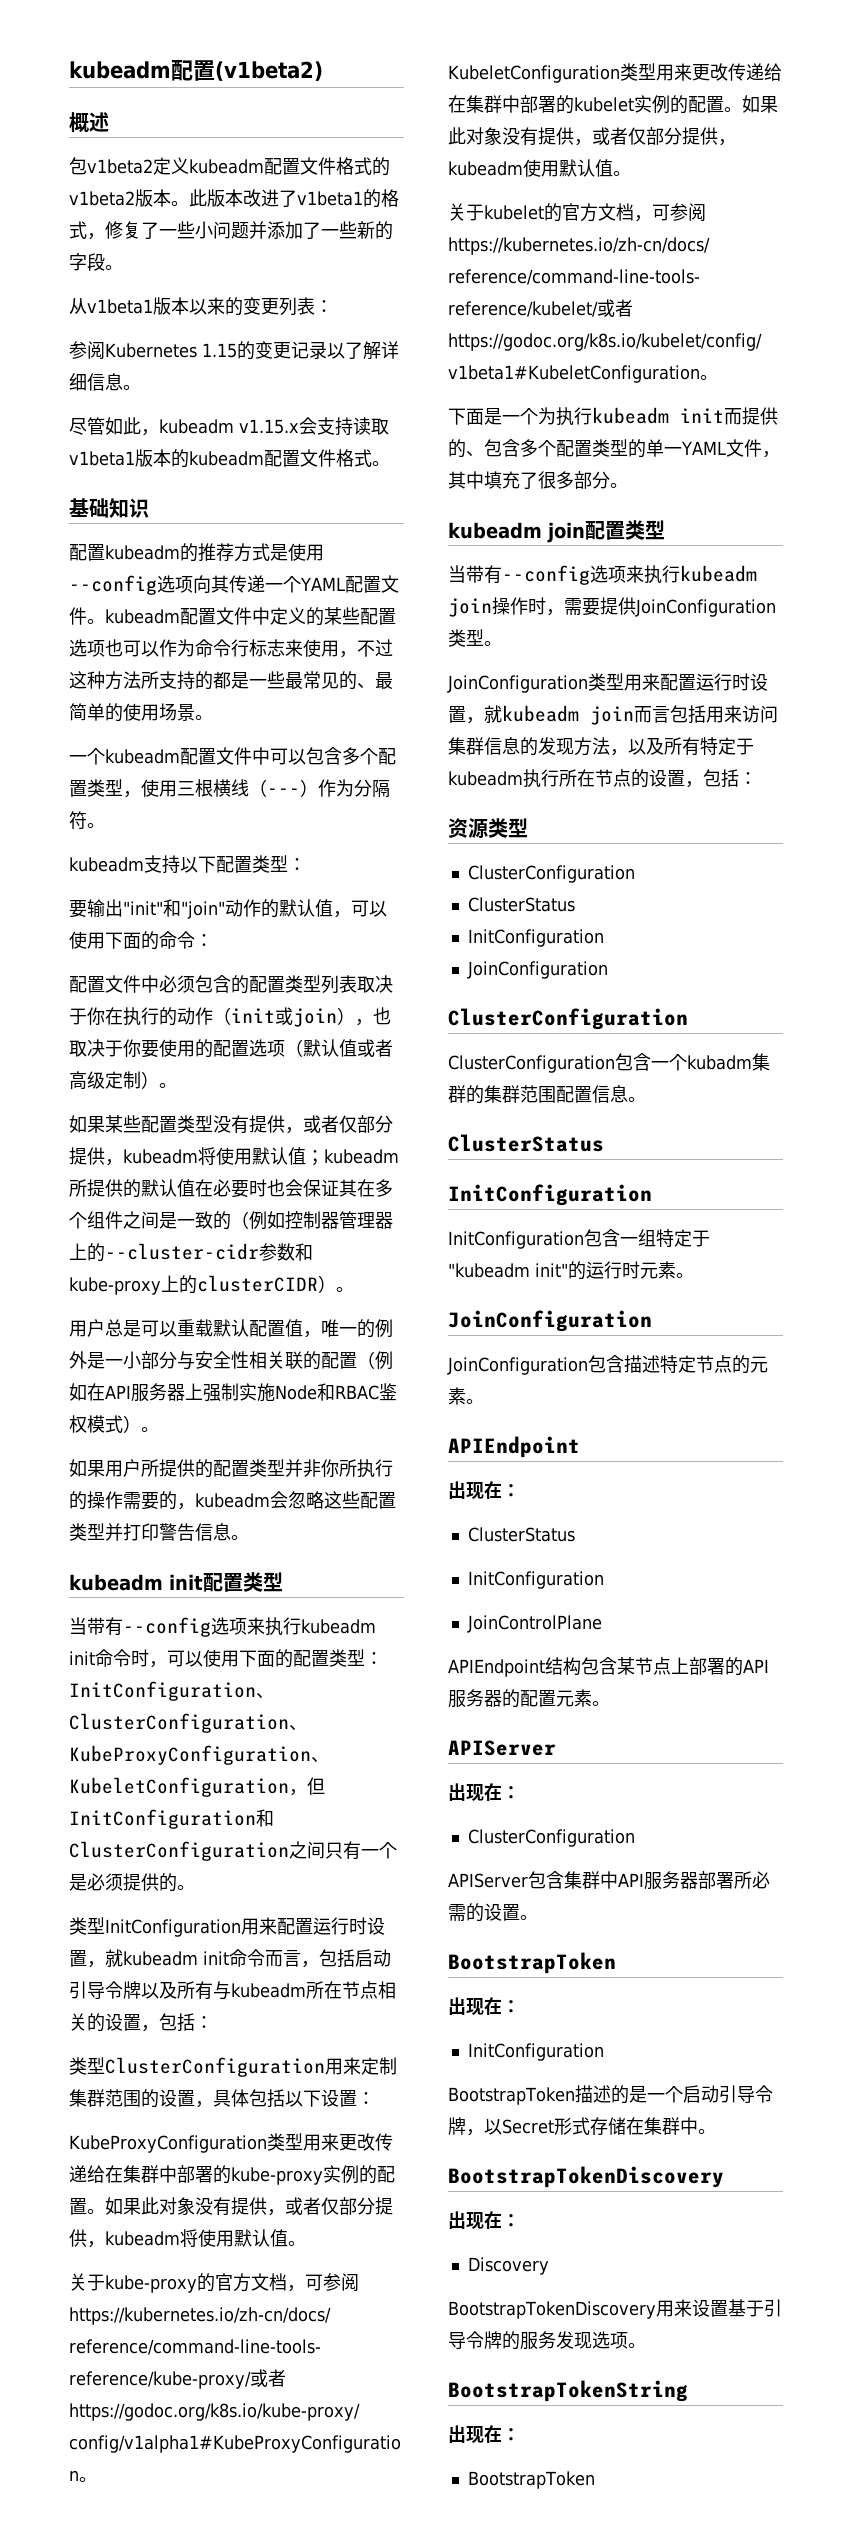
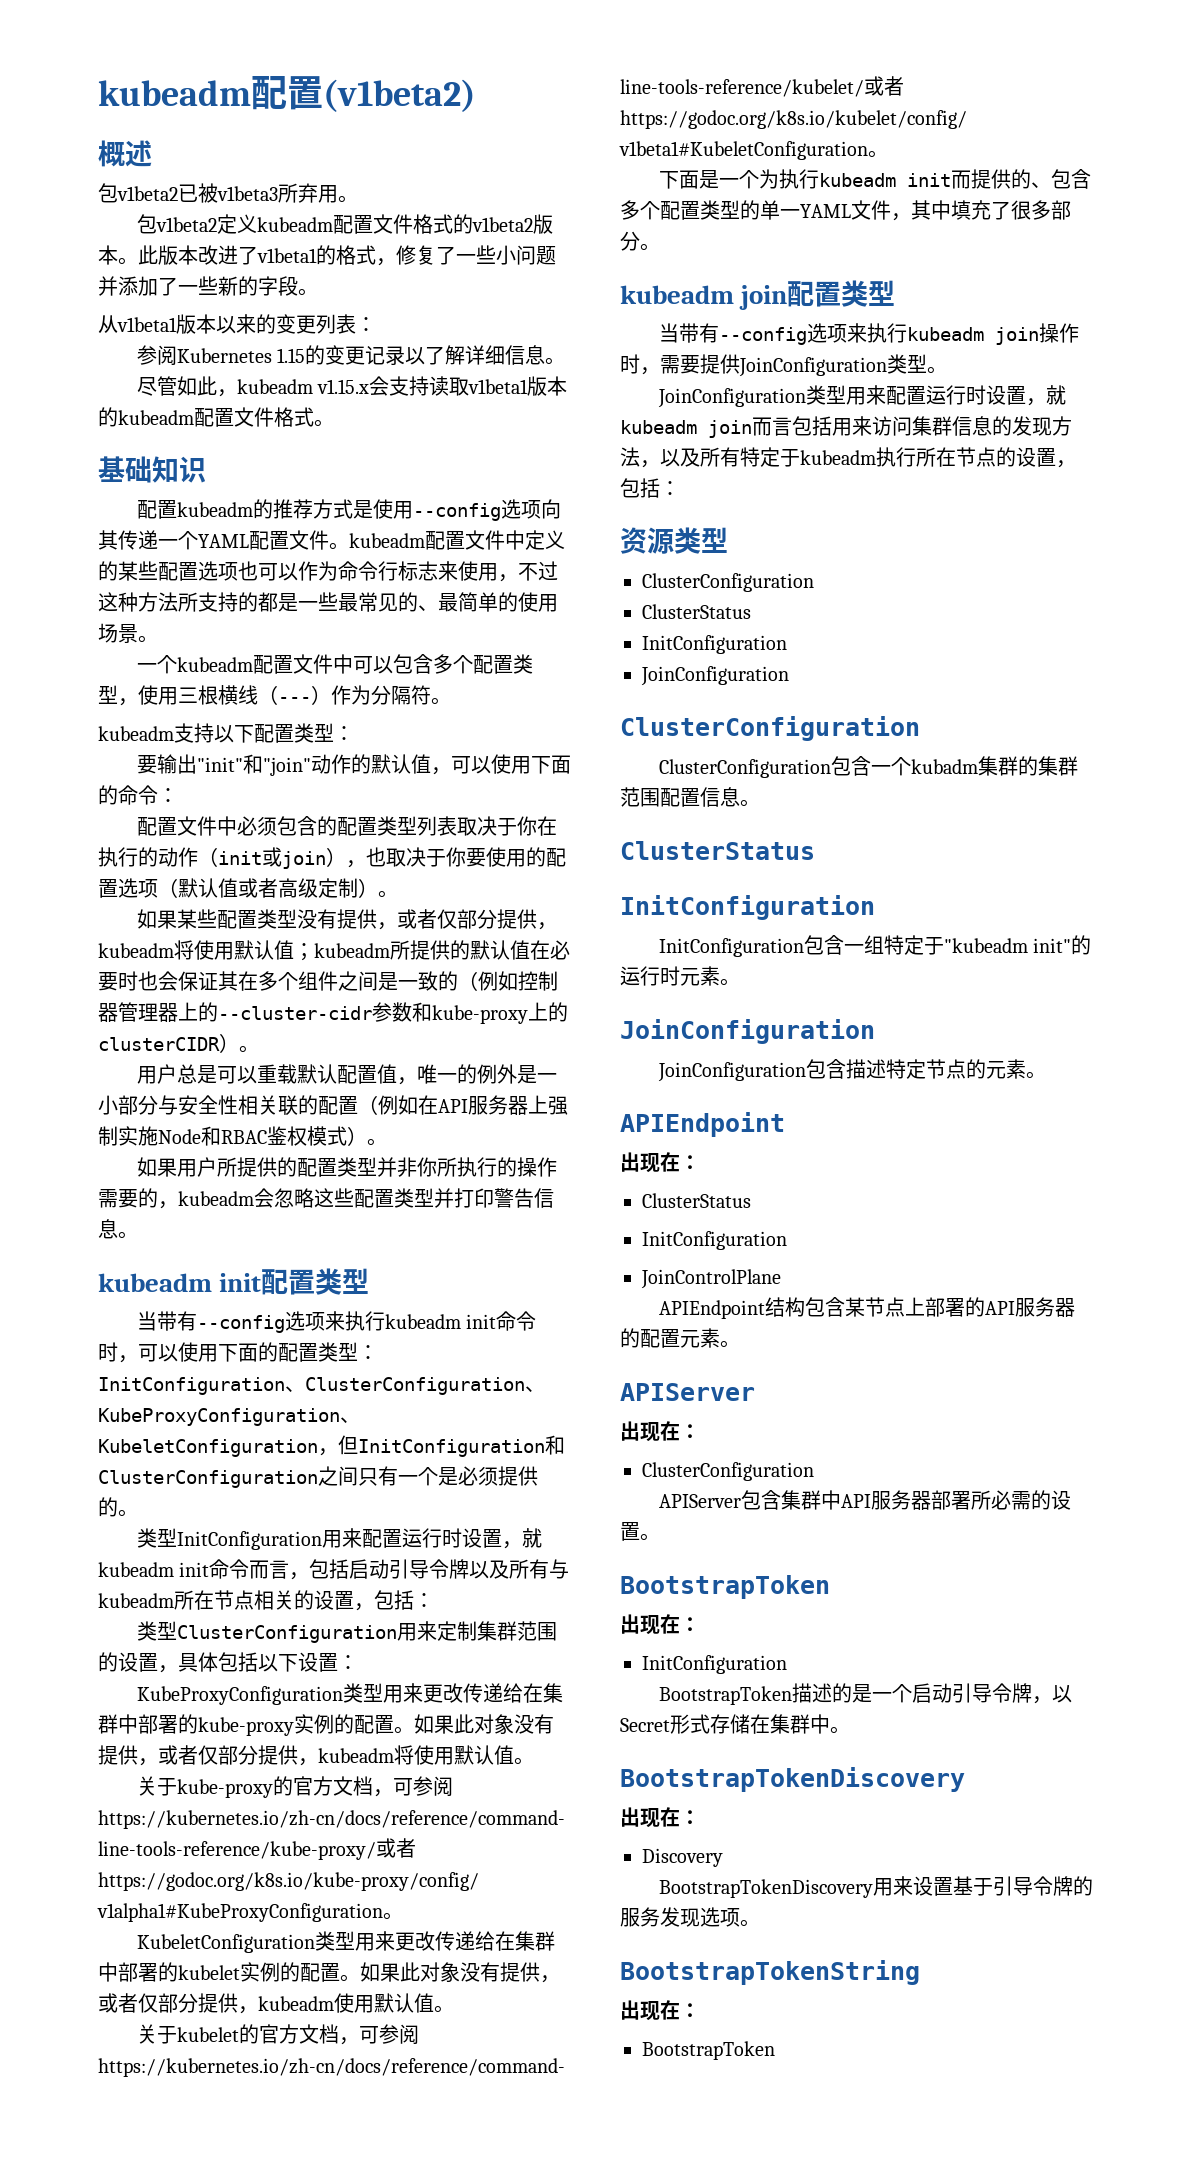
+ 包v1beta2已被v1beta3所弃用。

